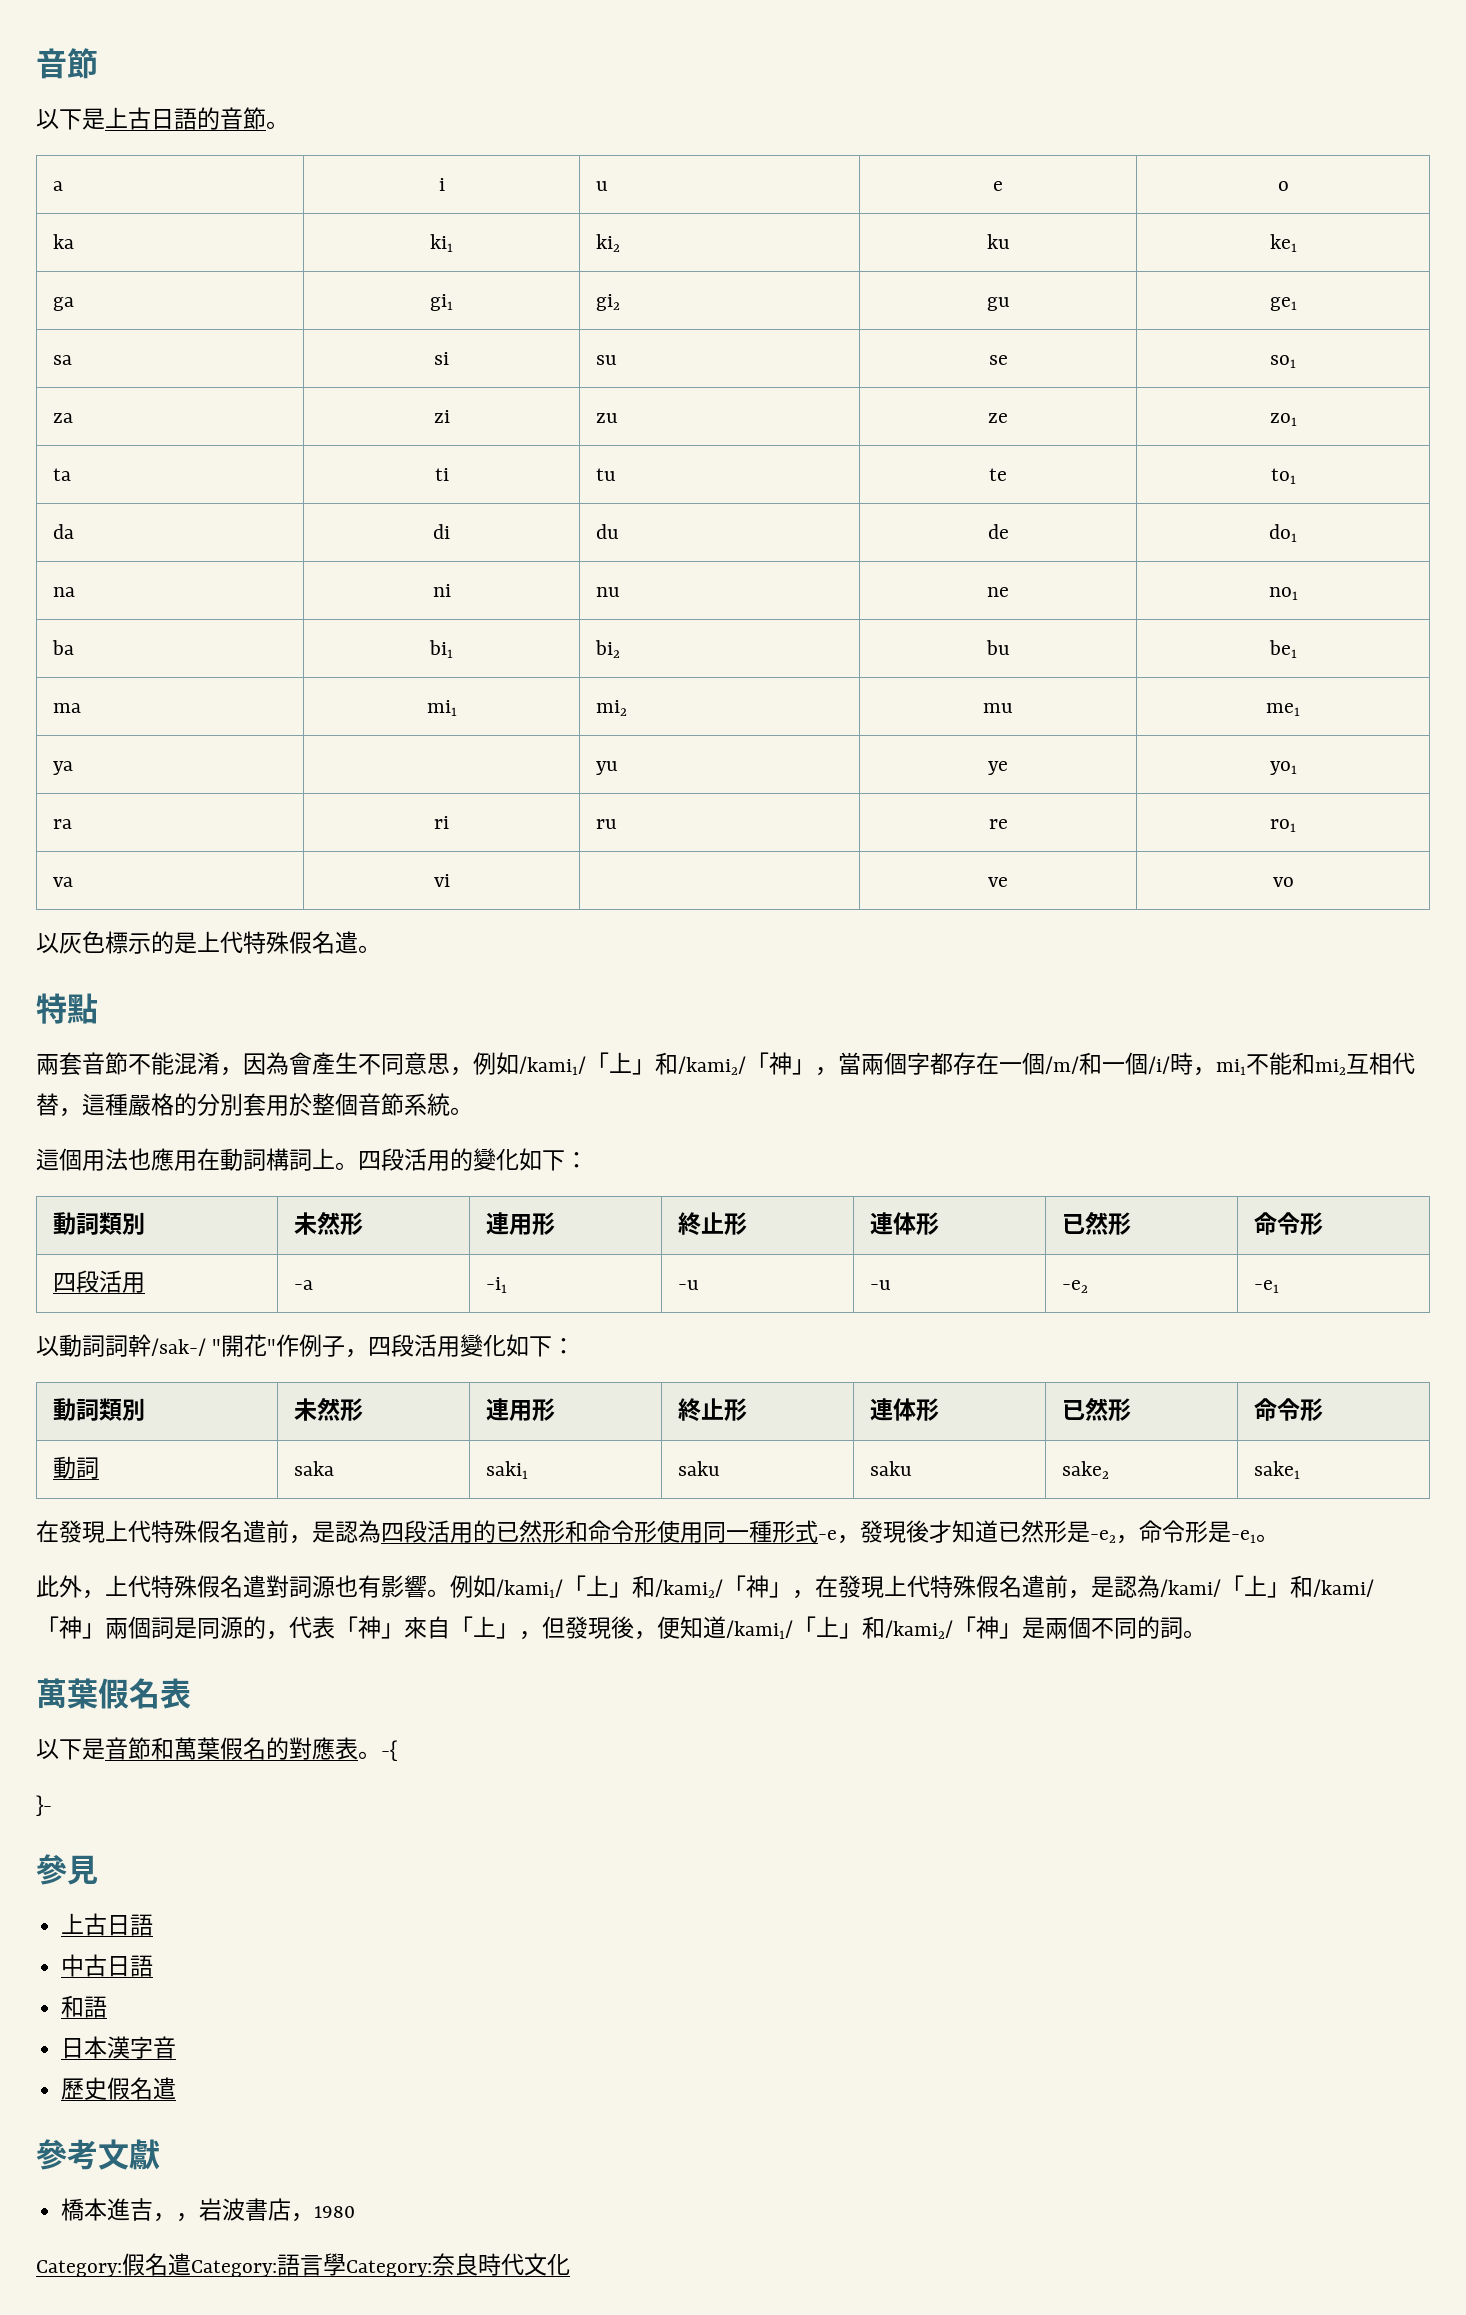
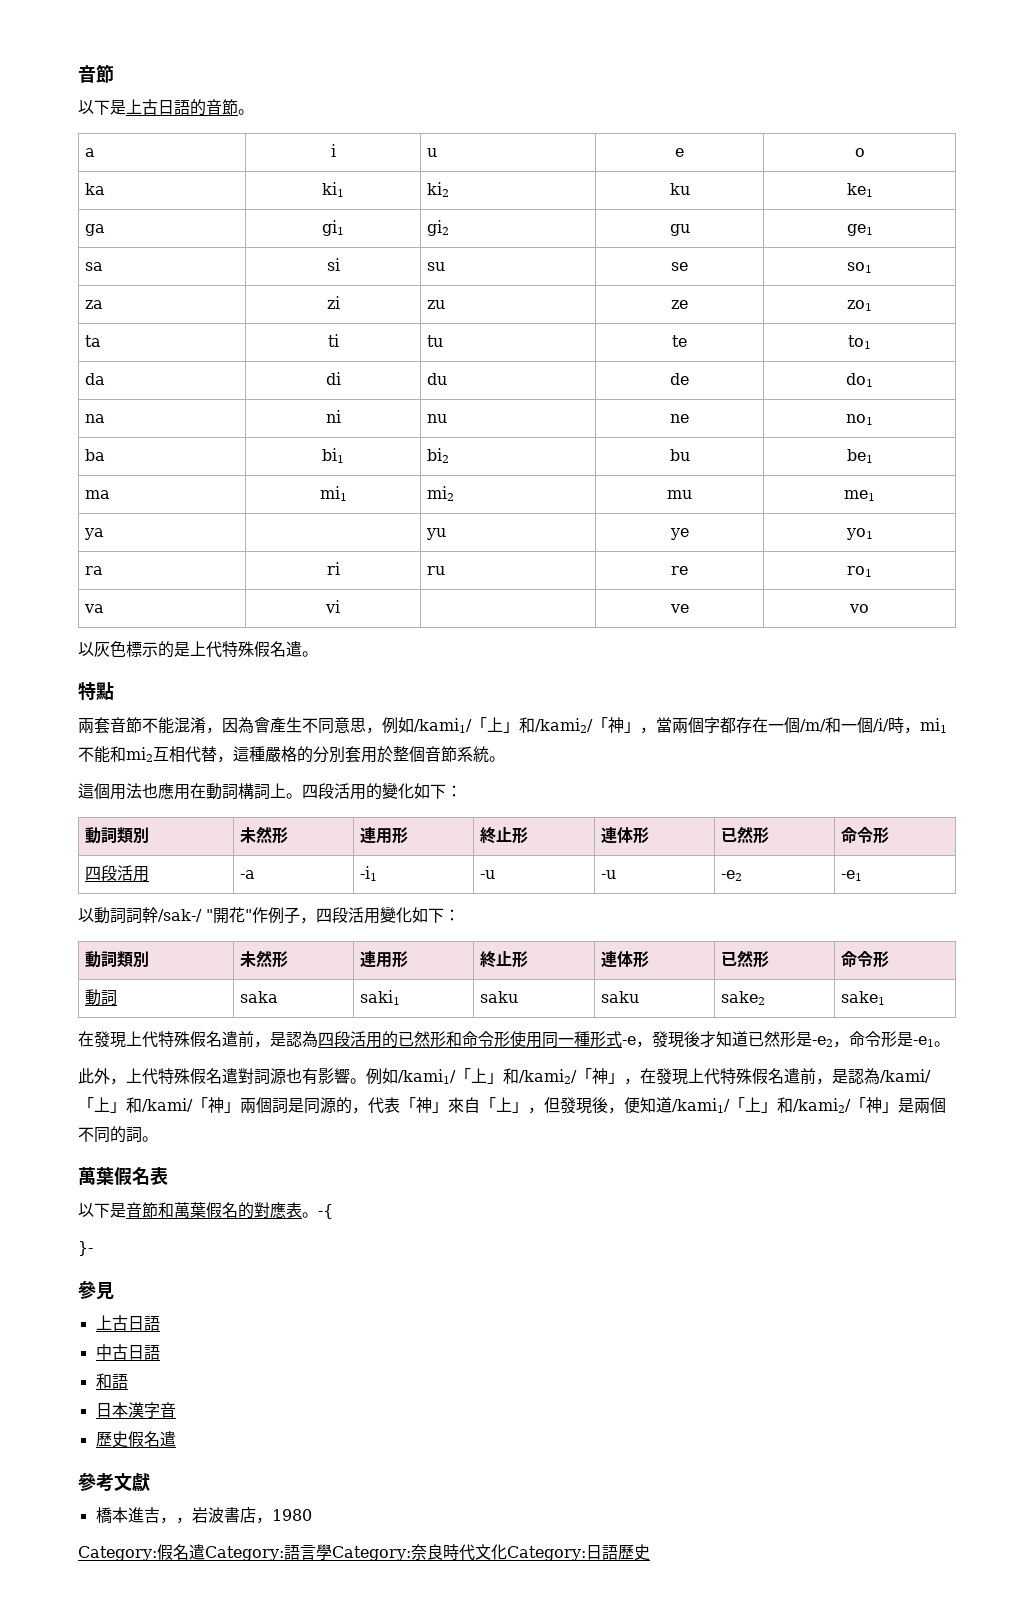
- Category:假名遣Category:語言學Category:奈良時代文化
+ Category:假名遣Category:語言學Category:奈良時代文化Category:日語歷史

